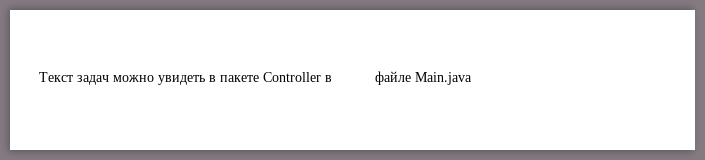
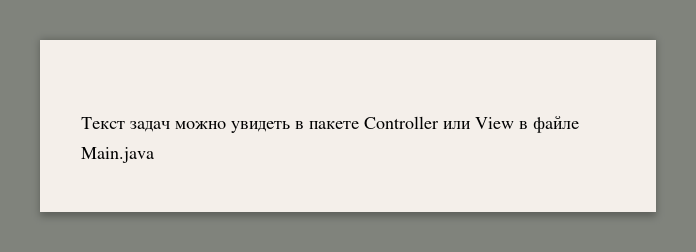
- Текст задач можно увидеть в пакете Controller в файле Main.java
+ Текст задач можно увидеть в пакете Controller или View в файле Main.java

